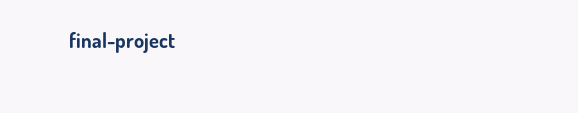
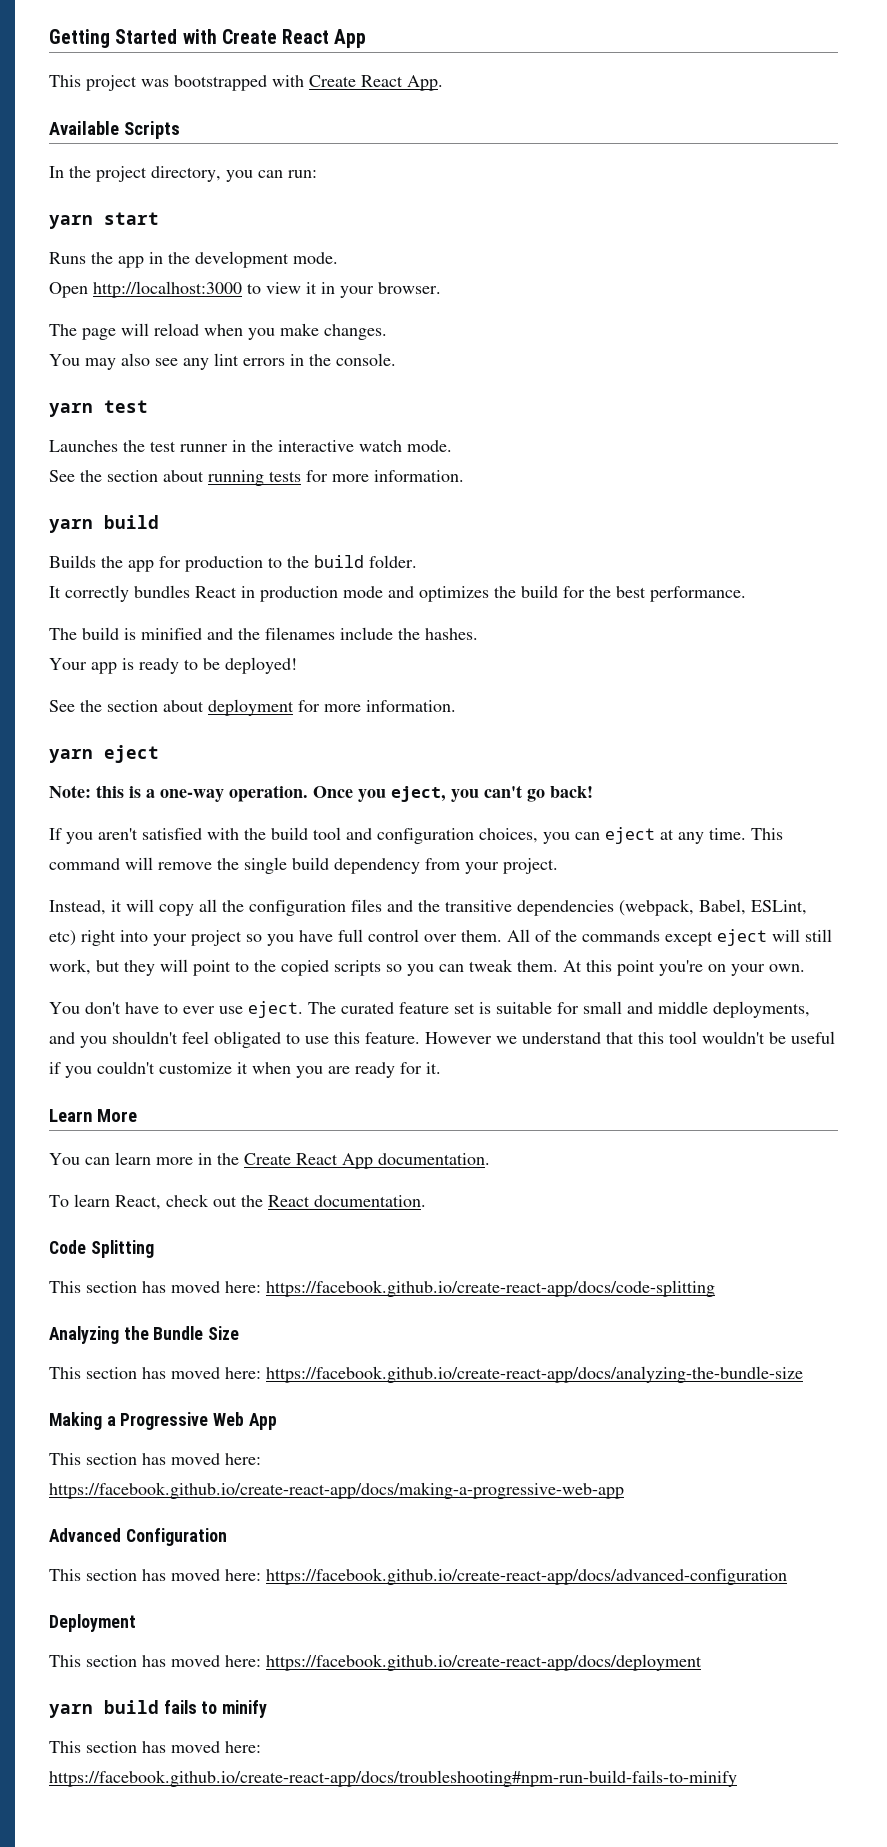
- final-project
+ Getting Started with Create React App
+ This project was bootstrapped with Create React App.
+ Available Scripts
+ In the project directory, you can run:
+ yarn start
+ Runs the app in the development mode.
+ Open http://localhost:3000 to view it in your browser.
+ The page will reload when you make changes.
+ You may also see any lint errors in the console.
+ yarn test
+ Launches the test runner in the interactive watch mode.
+ See the section about running tests for more information.
+ yarn build
+ Builds the app for production to the build folder.
+ It correctly bundles React in production mode and optimizes the build for the best performance.
+ The build is minified and the filenames include the hashes.
+ Your app is ready to be deployed!
+ See the section about deployment for more information.
+ yarn eject
+ Note: this is a one-way operation. Once you eject, you can't go back!
+ If you aren't satisfied with the build tool and configuration choices, you can eject at any time. This command will remove the single build dependency from your project.
+ Instead, it will copy all the configuration files and the transitive dependencies (webpack, Babel, ESLint, etc) right into your project so you have full control over them. All of the commands except eject will still work, but they will point to the copied scripts so you can tweak them. At this point you're on your own.
+ You don't have to ever use eject. The curated feature set is suitable for small and middle deployments, and you shouldn't feel obligated to use this feature. However we understand that this tool wouldn't be useful if you couldn't customize it when you are ready for it.
+ Learn More
+ You can learn more in the Create React App documentation.
+ To learn React, check out the React documentation.
+ Code Splitting
+ This section has moved here: https://facebook.github.io/create-react-app/docs/code-splitting
+ Analyzing the Bundle Size
+ This section has moved here: https://facebook.github.io/create-react-app/docs/analyzing-the-bundle-size
+ Making a Progressive Web App
+ This section has moved here: https://facebook.github.io/create-react-app/docs/making-a-progressive-web-app
+ Advanced Configuration
+ This section has moved here: https://facebook.github.io/create-react-app/docs/advanced-configuration
+ Deployment
+ This section has moved here: https://facebook.github.io/create-react-app/docs/deployment
+ yarn build fails to minify
+ This section has moved here: https://facebook.github.io/create-react-app/docs/troubleshooting#npm-run-build-fails-to-minify

